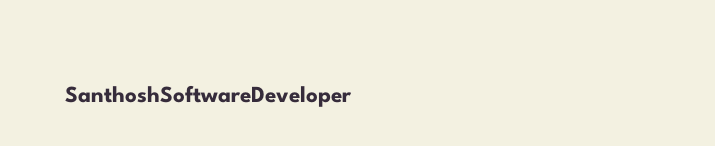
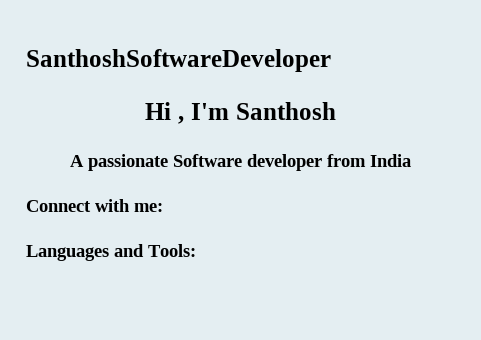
+ Hi , I'm Santhosh
+ A passionate Software developer from India
+ Connect with me:
+ Languages and Tools:

